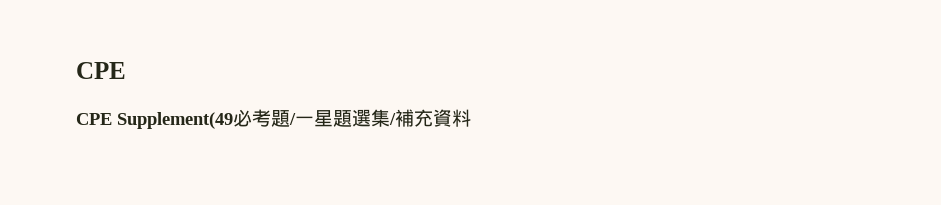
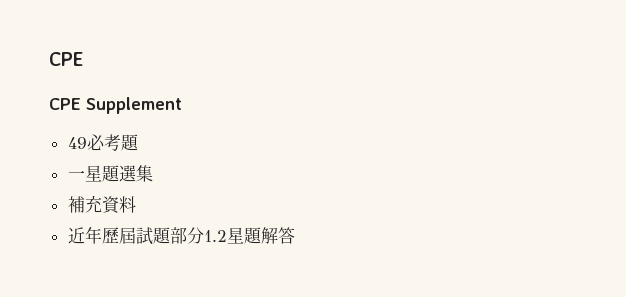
- CPE Supplement(49必考題/一星題選集/補充資料
+ CPE Supplement
+ 49必考題
+ 一星題選集
+ 補充資料
+ 近年歷屆試題部分1.2星題解答

